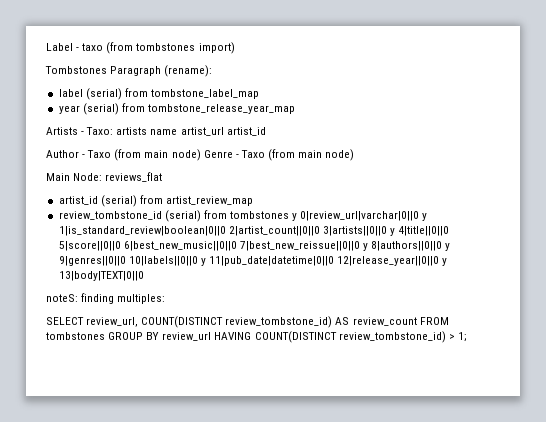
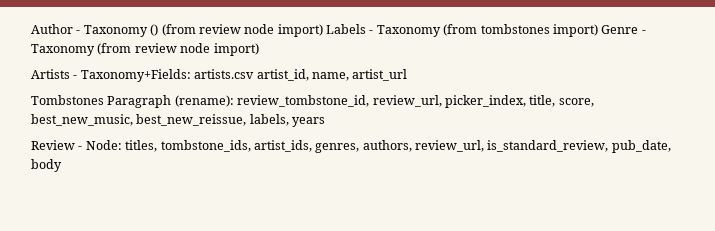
- Label - taxo (from tombstones import)
- Tombstones Paragraph (rename):
- label (serial) from tombstone_label_map
- year (serial) from tombstone_release_year_map
- Artists - Taxo: artists name artist_url artist_id
- Author - Taxo (from main node) Genre - Taxo (from main node)
- Main Node: reviews_flat
- artist_id (serial) from artist_review_map
- review_tombstone_id (serial) from tombstones y 0|review_url|varchar|0||0 y 1|is_standard_review|boolean|0||0 2|artist_count||0||0 3|artists||0||0 y 4|title||0||0 5|score||0||0 6|best_new_music||0||0 7|best_new_reissue||0||0 y 8|authors||0||0 y 9|genres||0||0 10|labels||0||0 y 11|pub_date|datetime|0||0 12|release_year||0||0 y 13|body|TEXT|0||0
- noteS: finding multiples:
- SELECT review_url, COUNT(DISTINCT review_tombstone_id) AS review_count FROM tombstones GROUP BY review_url HAVING COUNT(DISTINCT review_tombstone_id) > 1;
+ Author - Taxonomy () (from review node import) Labels - Taxonomy (from tombstones import) Genre - Taxonomy (from review node import)
+ Artists - Taxonomy+Fields: artists.csv artist_id, name, artist_url
+ Tombstones Paragraph (rename): review_tombstone_id, review_url, picker_index, title, score, best_new_music, best_new_reissue, labels, years
+ Review - Node: titles, tombstone_ids, artist_ids, genres, authors, review_url, is_standard_review, pub_date, body

